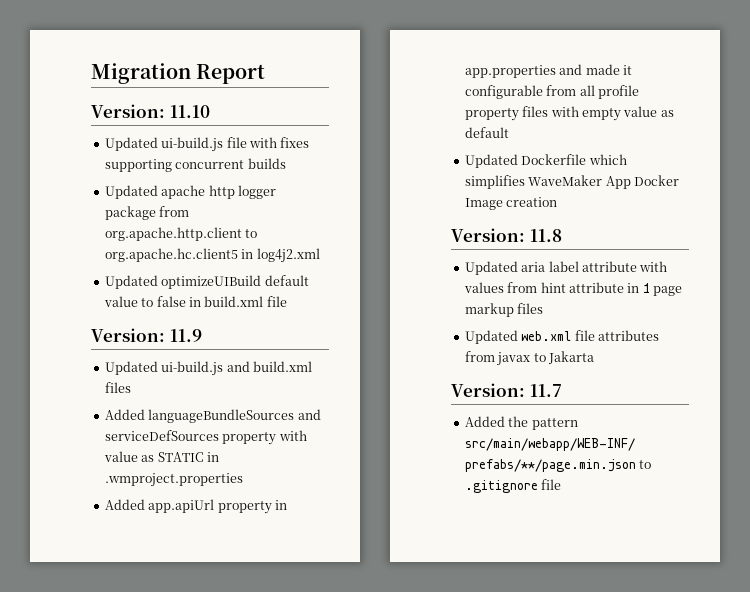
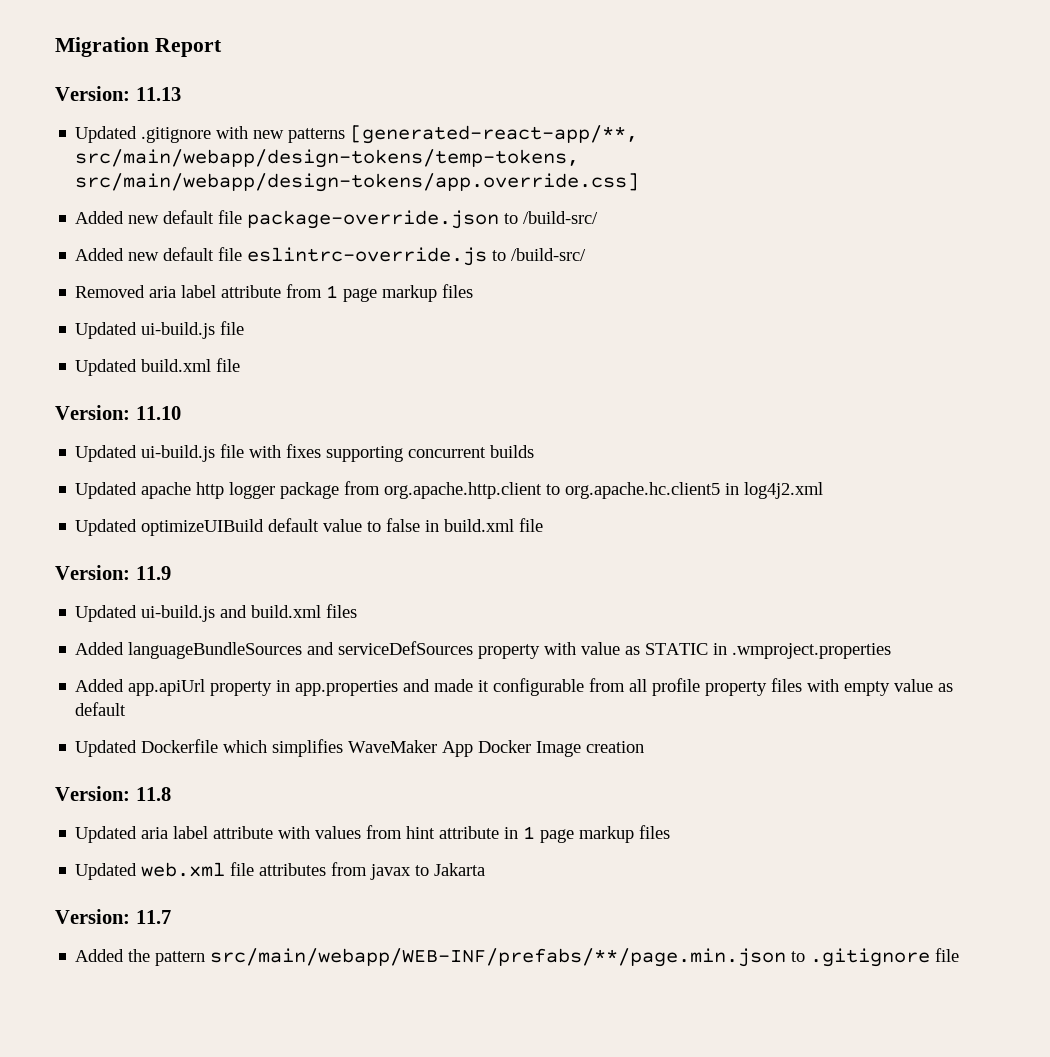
+ Version: 11.13
+ Updated .gitignore with new patterns [generated-react-app/**, src/main/webapp/design-tokens/temp-tokens, src/main/webapp/design-tokens/app.override.css]
+ Added new default file package-override.json to /build-src/
+ Added new default file eslintrc-override.js to /build-src/
+ Removed aria label attribute from 1 page markup files
+ Updated ui-build.js file
+ Updated build.xml file

